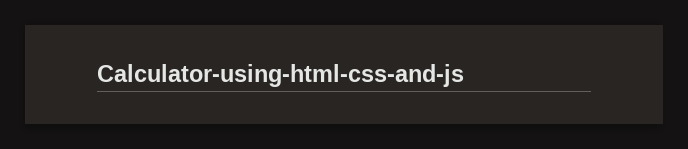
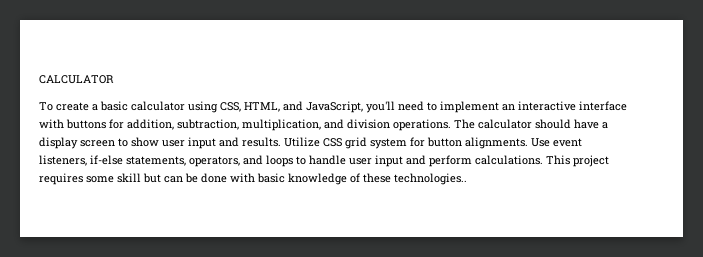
- Calculator-using-html-css-and-js
+ CALCULATOR
+ To create a basic calculator using CSS, HTML, and JavaScript, you'll need to implement an interactive interface with buttons for addition, subtraction, multiplication, and division operations. The calculator should have a display screen to show user input and results. Utilize CSS grid system for button alignments. Use event listeners, if-else statements, operators, and loops to handle user input and perform calculations. This project requires some skill but can be done with basic knowledge of these technologies..

